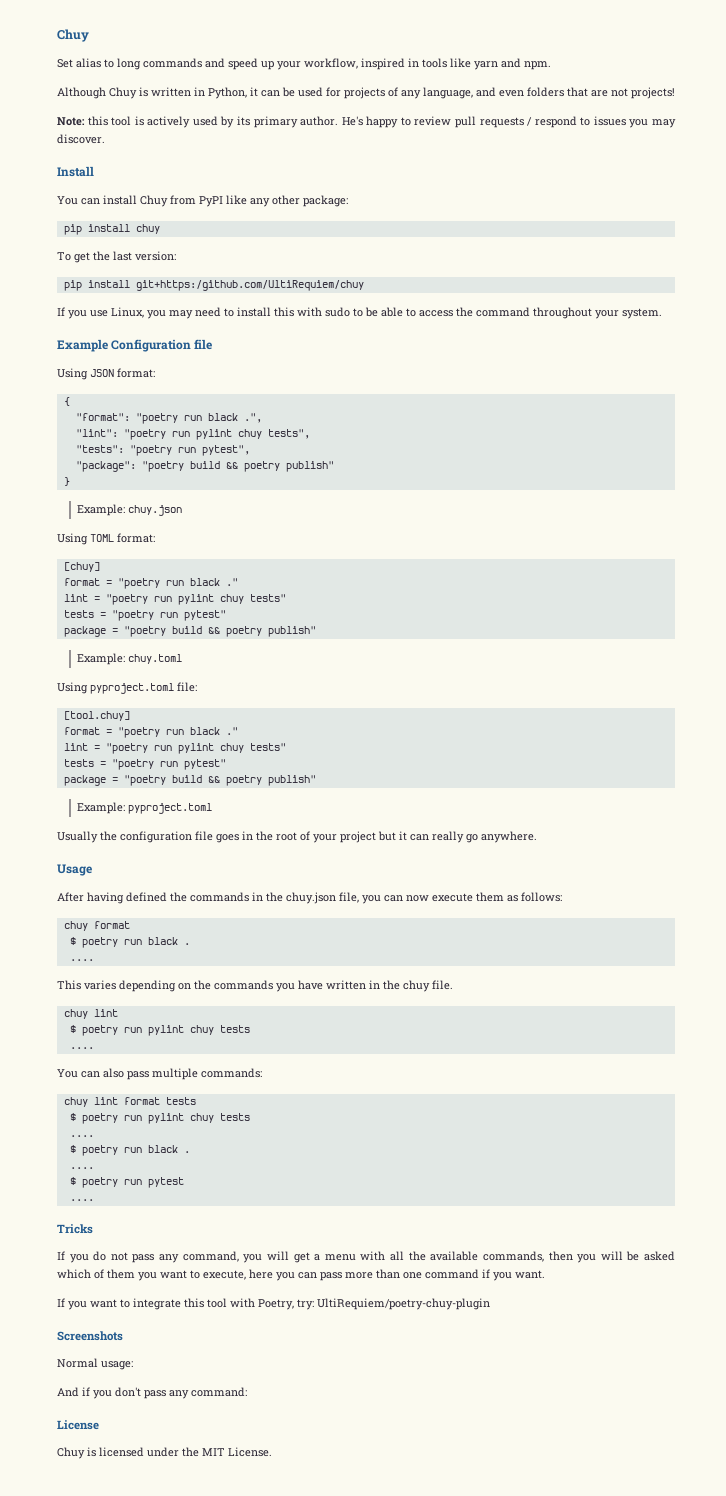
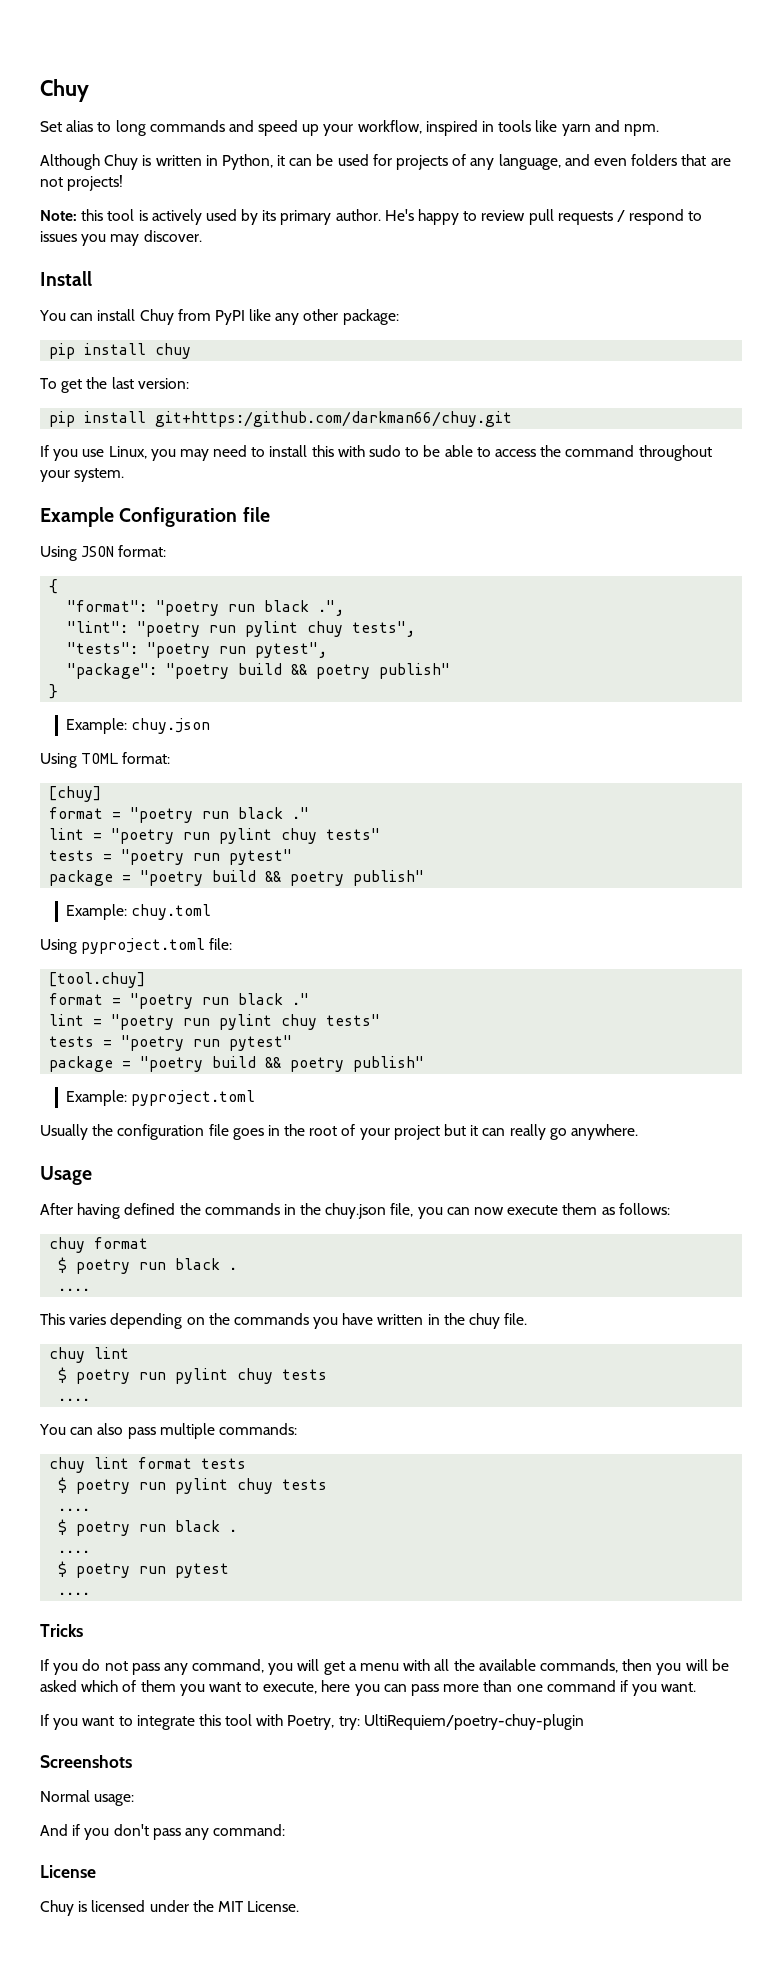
- pip install git+https:/github.com/UltiRequiem/chuy
+ pip install git+https:/github.com/darkman66/chuy.git

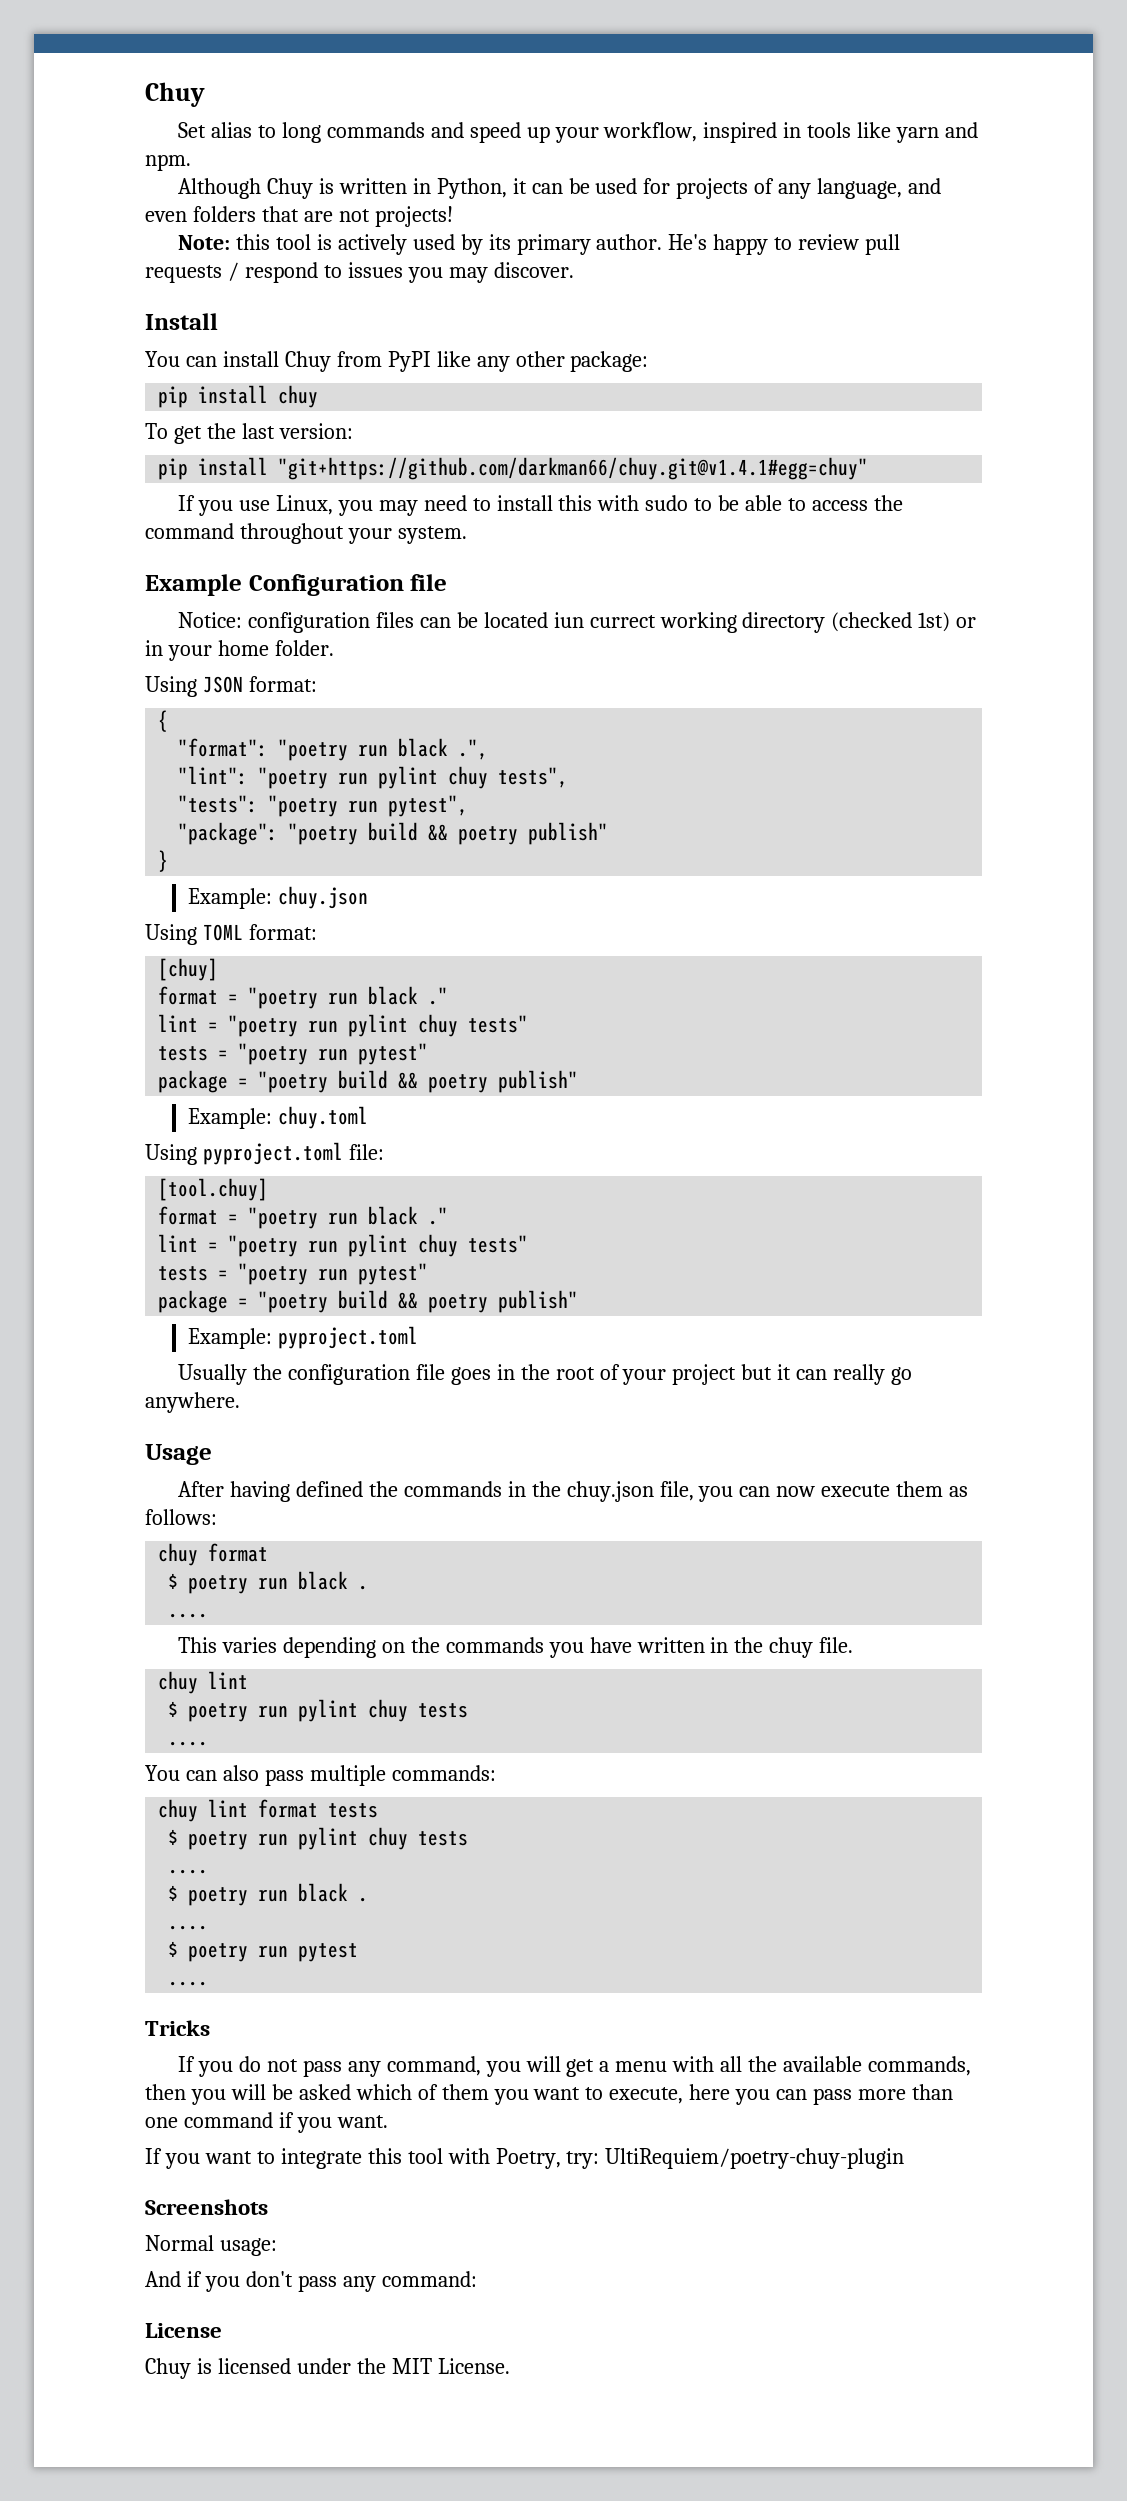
- pip install git+https:/github.com/darkman66/chuy.git
+ pip install "git+https://github.com/darkman66/chuy.git@v1.4.1#egg=chuy"
+ Notice: configuration files can be located iun currect working directory (checked 1st) or in your home folder.

